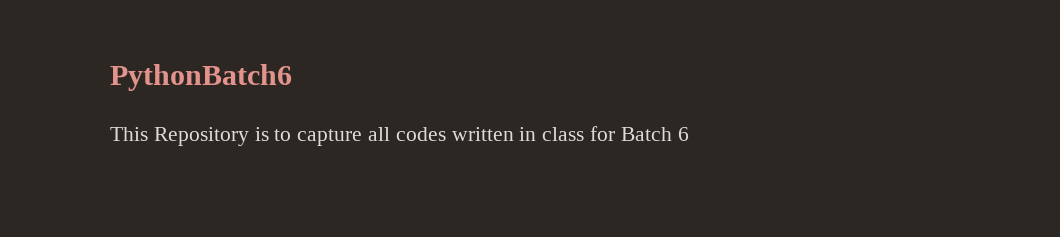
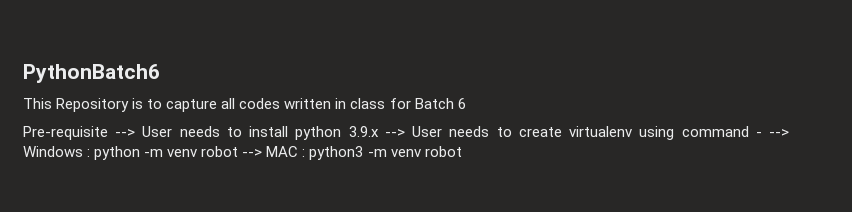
+ Pre-requisite --> User needs to install python 3.9.x --> User needs to create virtualenv using command - --> Windows : python -m venv robot --> MAC : python3 -m venv robot

